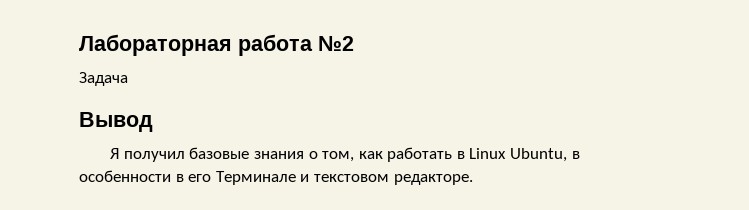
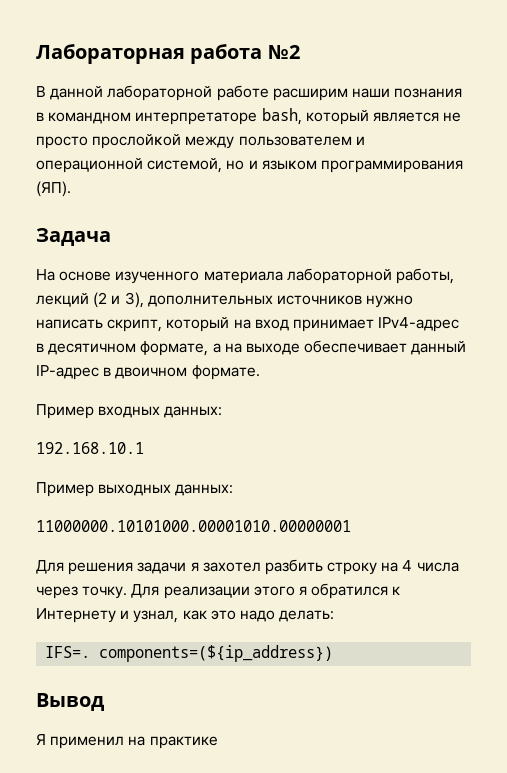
+ В данной лабораторной работе расширим наши познания в командном интерпретаторе bash, который является не просто прослойĸой между пользователем и операционной системой, но и языĸом программирования (ЯП).
  Задача
+ На основе изученного материала лабораторной работы, лекций (2 и 3), дополнительных источников нужно написать скрипт, который на вход принимает IPv4-адрес в десятичном формате, а на выходе обеспечивает данный IP-адрес в двоичном формате.
+ Пример входных данных:
+ 192.168.10.1
+ Пример выходныx данных:
+ 11000000.10101000.00001010.00000001
+ Для решения задачи я захотел разбить строку на 4 числа через точку. Для реализации этого я обратился к Интернету и узнал, как это надо делать:
+ IFS=. components=(${ip_address})
  Вывод
- Я получил базовые знания о том, как работать в Linux Ubuntu, в особенности в его Терминале и текстовом редакторе.
+ Я применил на практике

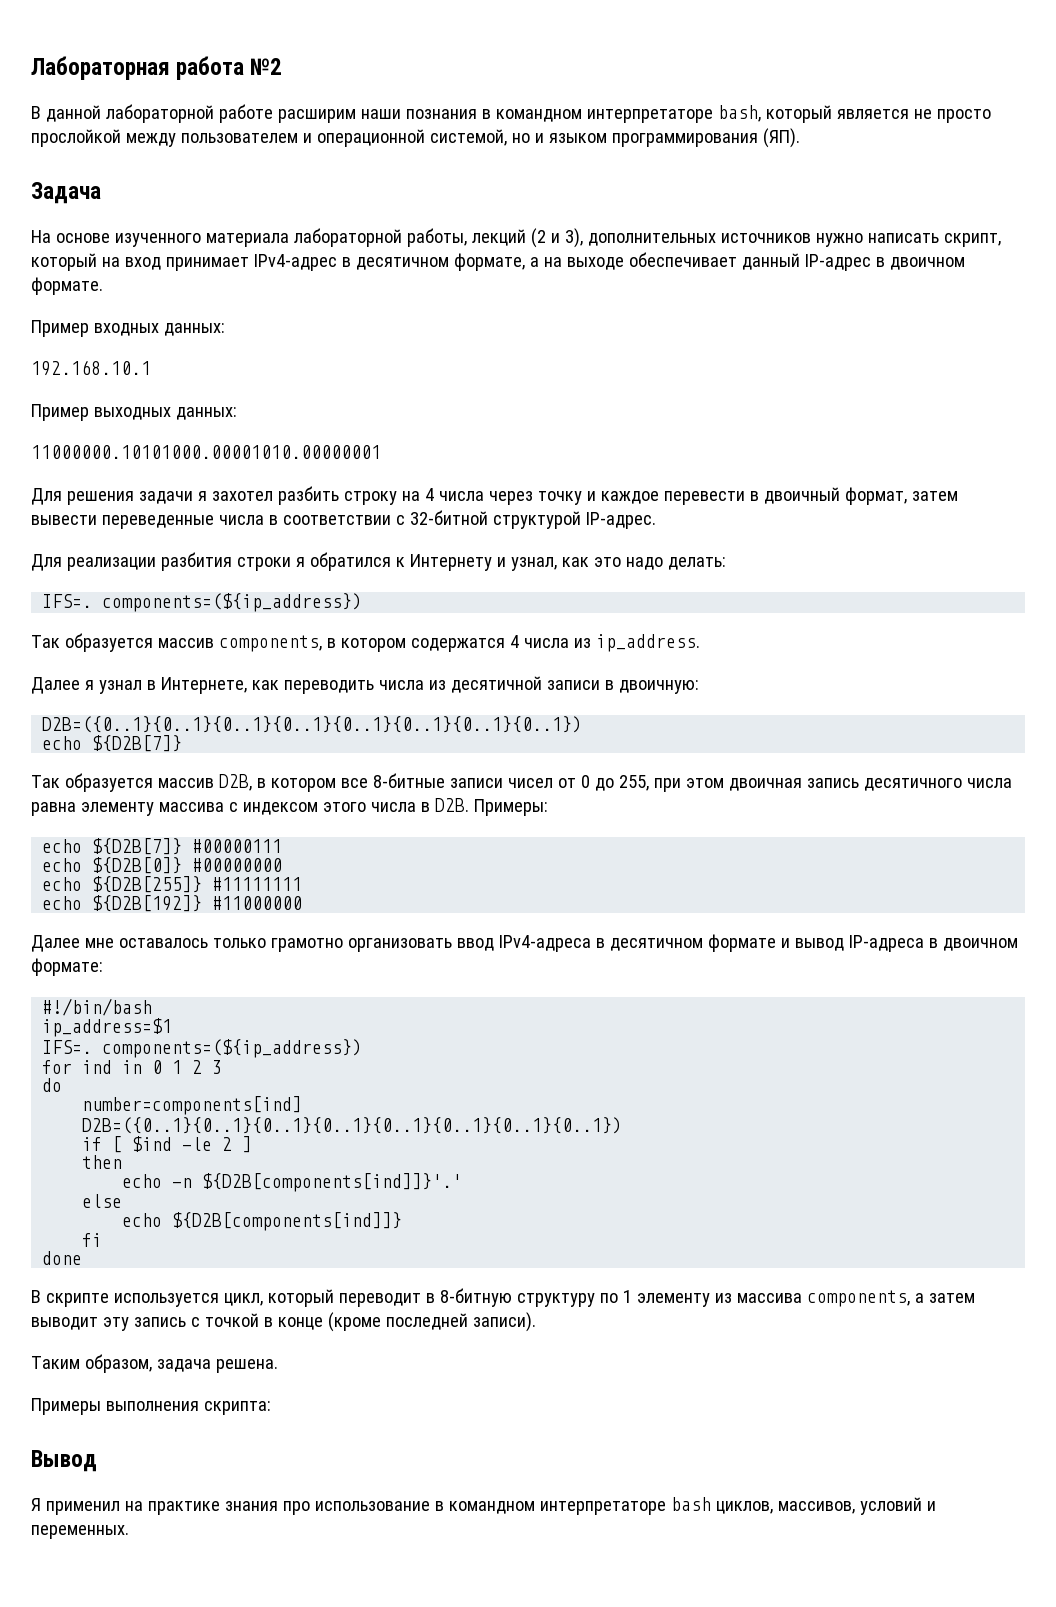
- Для решения задачи я захотел разбить строку на 4 числа через точку. Для реализации этого я обратился к Интернету и узнал, как это надо делать:
+ Для решения задачи я захотел разбить строку на 4 числа через точку и каждое перевести в двоичный формат, затем вывести переведенные числа в соответствии с 32-битной структурой IP-адрес.
+ Для реализации разбития строки я обратился к Интернету и узнал, как это надо делать:
+ Так образуется массив components, в котором содержатся 4 числа из ip_address.
+ Далее я узнал в Интернете, как переводить числа из десятичной записи в двоичную:
+ D2B=({0..1}{0..1}{0..1}{0..1}{0..1}{0..1}{0..1}{0..1})
+ echo ${D2B[7]}
+ Так образуется массив D2B, в котором все 8-битные записи чисел от 0 до 255, при этом двоичная запись десятичного числа равна элементу массива с индексом этого числа в D2B. Примеры:
+ echo ${D2B[7]} #00000111
+ echo ${D2B[0]} #00000000
+ echo ${D2B[255]} #11111111
+ echo ${D2B[192]} #11000000
+ Далее мне оставалось только грамотно организовать ввод IPv4-адреса в десятичном формате и вывод IP-адреса в двоичном формате:
+ #!/bin/bash
+ ip_address=$1
+ IFS=. components=(${ip_address})
+ for ind in 0 1 2 3
+ do
+ number=components[ind]
+ D2B=({0..1}{0..1}{0..1}{0..1}{0..1}{0..1}{0..1}{0..1})
+ if [ $ind -le 2 ]
+ then
+ echo -n ${D2B[components[ind]]}'.'
+ else
+ echo ${D2B[components[ind]]}
+ fi
+ done
+ В скрипте используется цикл, который переводит в 8-битную структуру по 1 элементу из массива components, а затем выводит эту запись с точкой в конце (кроме последней записи).
+ Таким образом, задача решена.
+ Примеры выполнения скрипта:
- Я применил на практике
+ Я применил на практике знания про использование в командном интерпретаторе bash циклов, массивов, условий и переменных.

